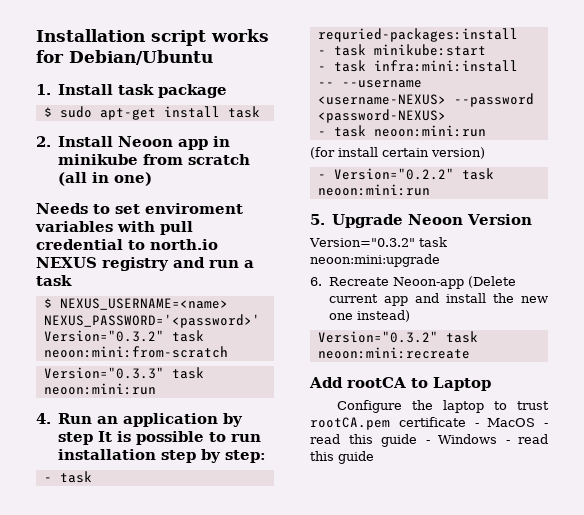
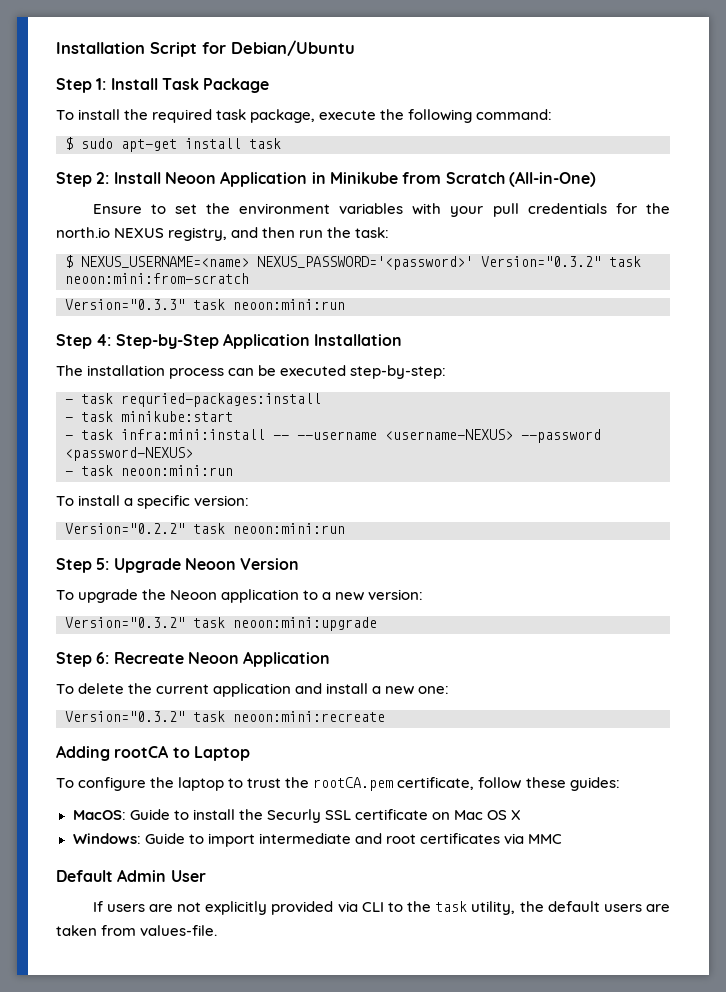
- Installation script works for Debian/Ubuntu
+ Installation Script for Debian/Ubuntu
- 1. Install task package
+ Step 1: Install Task Package
+ To install the required task package, execute the following command:
- 2. Install Neoon app in minikube from scratch (all in one)
- Needs to set enviroment variables with pull credential to north.io NEXUS registry and run a task
+ Step 2: Install Neoon Application in Minikube from Scratch (All-in-One)
+ Ensure to set the environment variables with your pull credentials for the north.io NEXUS registry, and then run the task:
- 4. Run an application by step It is possible to run installation step by step:
+ Step 4: Step-by-Step Application Installation
+ The installation process can be executed step-by-step:
- (for install certain version)
- - Version="0.2.2" task neoon:mini:run
+ To install a specific version:
+ Version="0.2.2" task neoon:mini:run
- 5. Upgrade Neoon Version
+ Step 5: Upgrade Neoon Version
+ To upgrade the Neoon application to a new version:
  Version="0.3.2" task neoon:mini:upgrade
- 6. Recreate Neoon-app (Delete current app and install the new one instead)
+ Step 6: Recreate Neoon Application
+ To delete the current application and install a new one:
- Add rootCA to Laptop
+ Adding rootCA to Laptop
- Configure the laptop to trust rootCA.pem certificate - MacOS - read this guide - Windows - read this guide
+ To configure the laptop to trust the rootCA.pem certificate, follow these guides:
+ MacOS: Guide to install the Securly SSL certificate on Mac OS X
+ Windows: Guide to import intermediate and root certificates via MMC
+ Default Admin User
+ If users are not explicitly provided via CLI to the task utility, the default users are taken from values-file.

